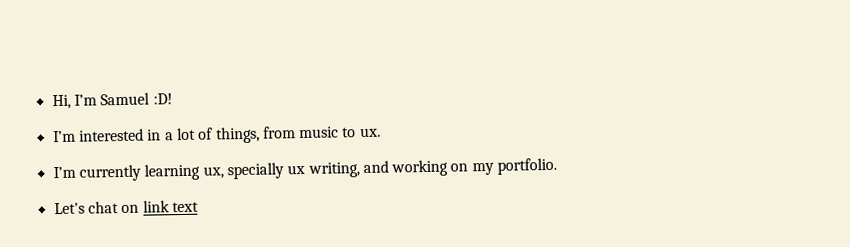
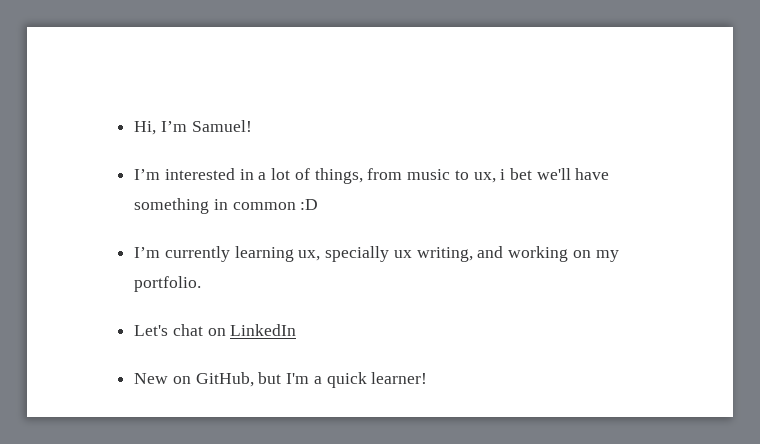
- Hi, I’m Samuel :D!
+ Hi, I’m Samuel!
- I’m interested in a lot of things, from music to ux.
+ I’m interested in a lot of things, from music to ux, i bet we'll have something in common :D
- Let's chat on link text
+ Let's chat on LinkedIn
+ New on GitHub, but I'm a quick learner!

